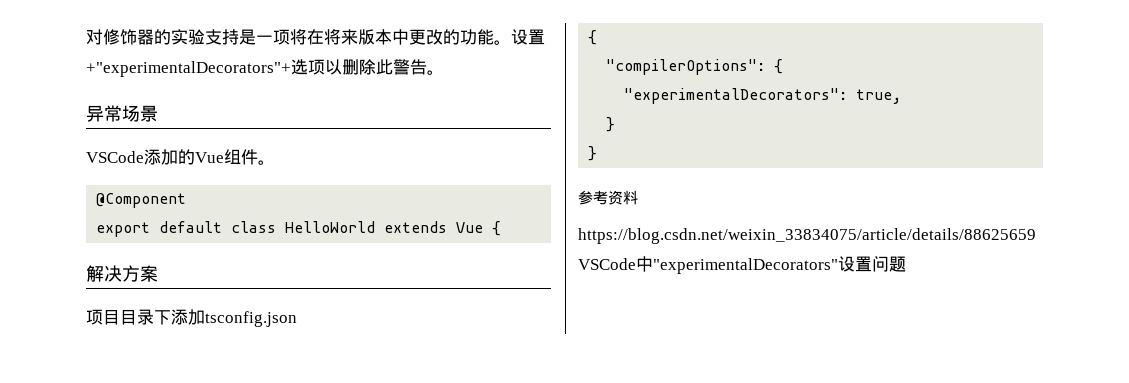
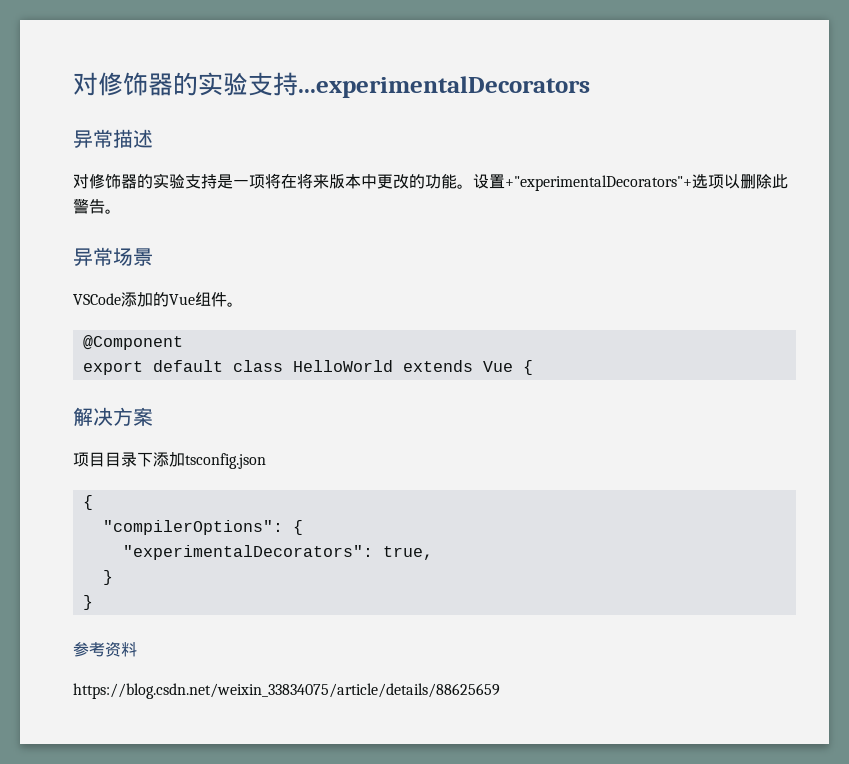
+ 对修饰器的实验支持...experimentalDecorators
+ 异常描述
- https://blog.csdn.net/weixin_33834075/article/details/88625659 VSCode中"experimentalDecorators"设置问题
+ https://blog.csdn.net/weixin_33834075/article/details/88625659

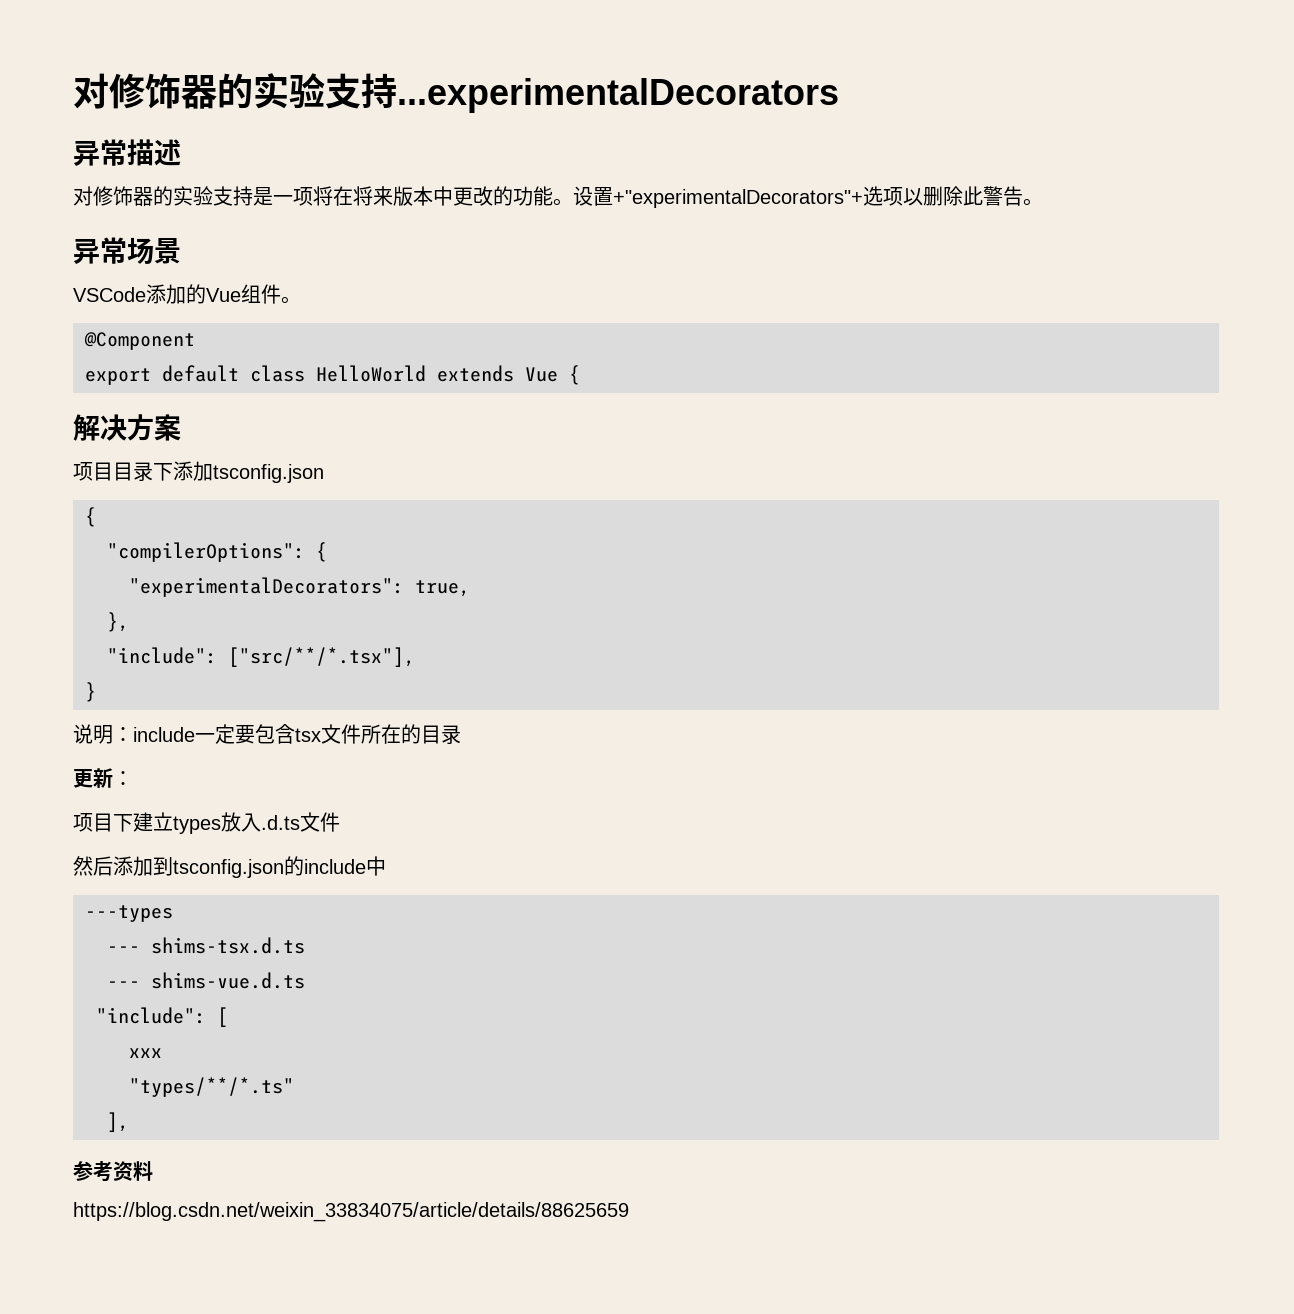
  "experimentalDecorators": true,
+ },
+ "include": ["src/**/*.tsx"],
  }
- }
+ 说明：include一定要包含tsx文件所在的目录
+ 更新：
+ 项目下建立types放入.d.ts文件
+ 然后添加到tsconfig.json的include中
+ ---types
+ --- shims-tsx.d.ts
+ --- shims-vue.d.ts
+ "include": [
+ xxx
+ "types/**/*.ts"
+ ],

